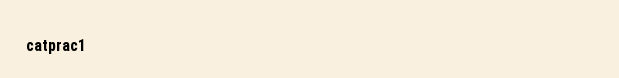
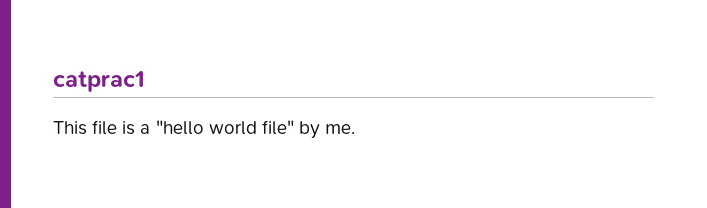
+ This file is a "hello world file" by me.

